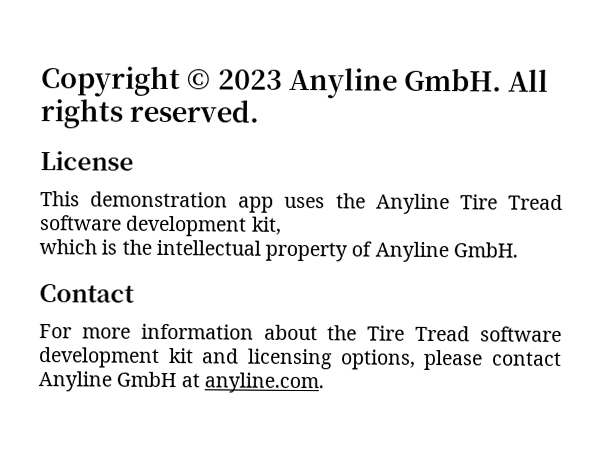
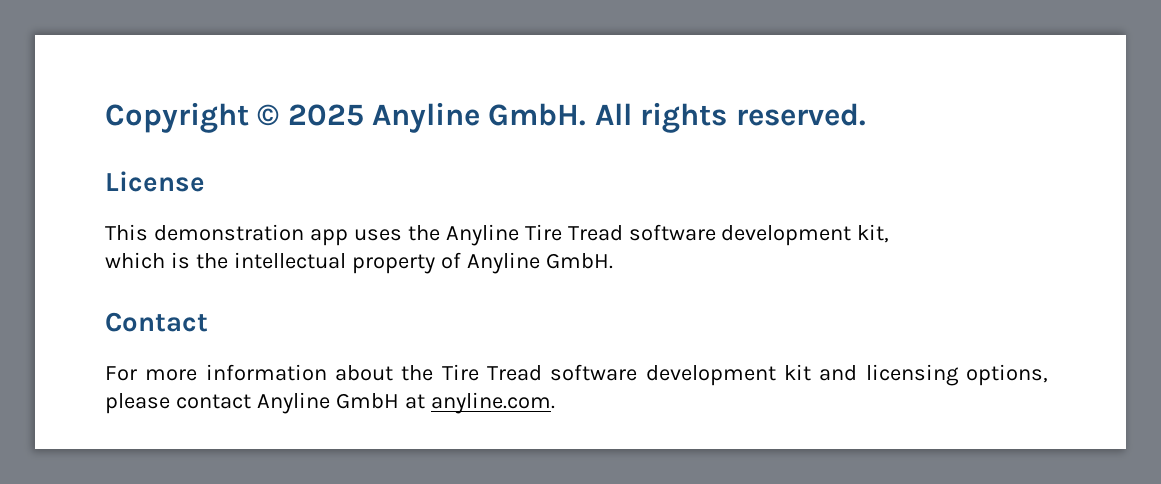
- Copyright © 2023 Anyline GmbH.
+ Copyright © 2025 Anyline GmbH.

